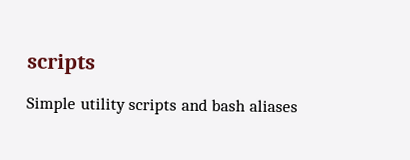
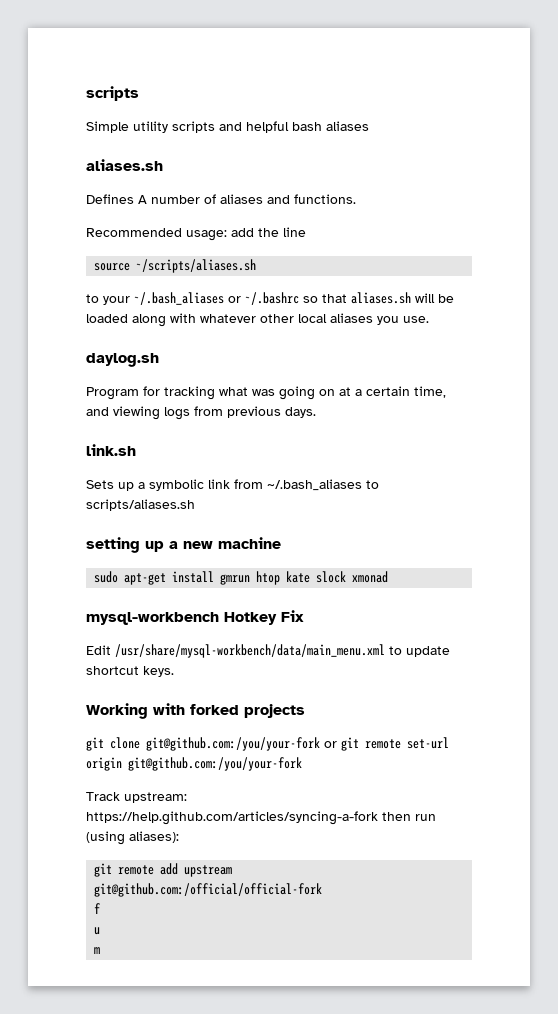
- Simple utility scripts and bash aliases
+ Simple utility scripts and helpful bash aliases
+ aliases.sh
+ Defines A number of aliases and functions.
+ Recommended usage: add the line
+ source ~/scripts/aliases.sh
+ to your ~/.bash_aliases or ~/.bashrc so that aliases.sh will be loaded along with whatever other local aliases you use.
+ daylog.sh
+ Program for tracking what was going on at a certain time, and viewing logs from previous days.
+ link.sh
+ Sets up a symbolic link from ~/.bash_aliases to scripts/aliases.sh
+ setting up a new machine
+ sudo apt-get install gmrun htop kate slock xmonad
+ mysql-workbench Hotkey Fix
+ Edit /usr/share/mysql-workbench/data/main_menu.xml to update shortcut keys.
+ Working with forked projects
+ git clone git@github.com:/you/your-fork or git remote set-url origin git@github.com:/you/your-fork
+ Track upstream: https://help.github.com/articles/syncing-a-fork then run (using aliases):
+ git remote add upstream git@github.com:/official/official-fork
+ f
+ u
+ m

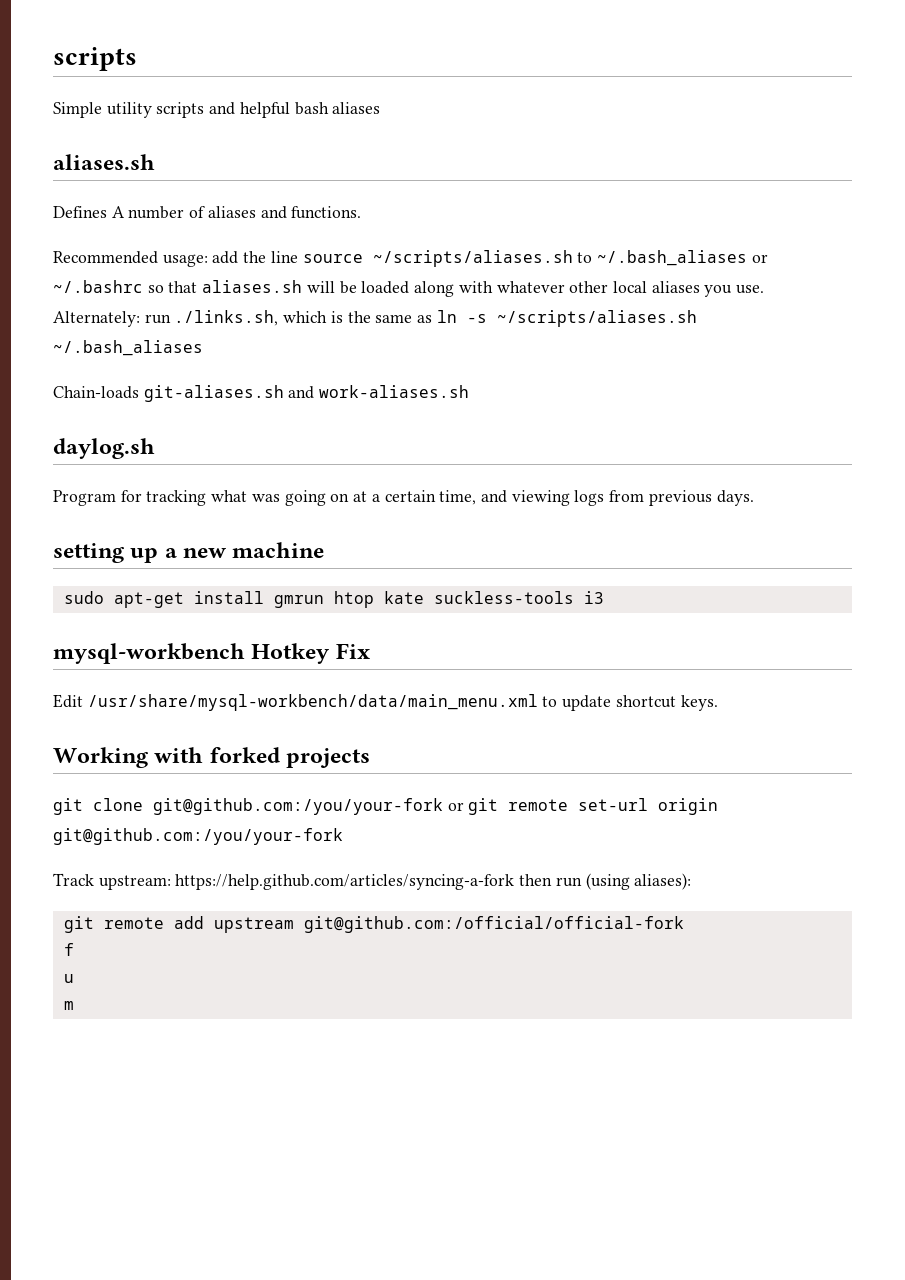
- Recommended usage: add the line
- source ~/scripts/aliases.sh
- to your ~/.bash_aliases or ~/.bashrc so that aliases.sh will be loaded along with whatever other local aliases you use.
+ Recommended usage: add the line source ~/scripts/aliases.sh to ~/.bash_aliases or ~/.bashrc so that aliases.sh will be loaded along with whatever other local aliases you use. Alternately: run ./links.sh, which is the same as ln -s ~/scripts/aliases.sh ~/.bash_aliases
+ Chain-loads git-aliases.sh and work-aliases.sh
- link.sh
- Sets up a symbolic link from ~/.bash_aliases to scripts/aliases.sh
- sudo apt-get install gmrun htop kate slock xmonad
+ sudo apt-get install gmrun htop kate suckless-tools i3

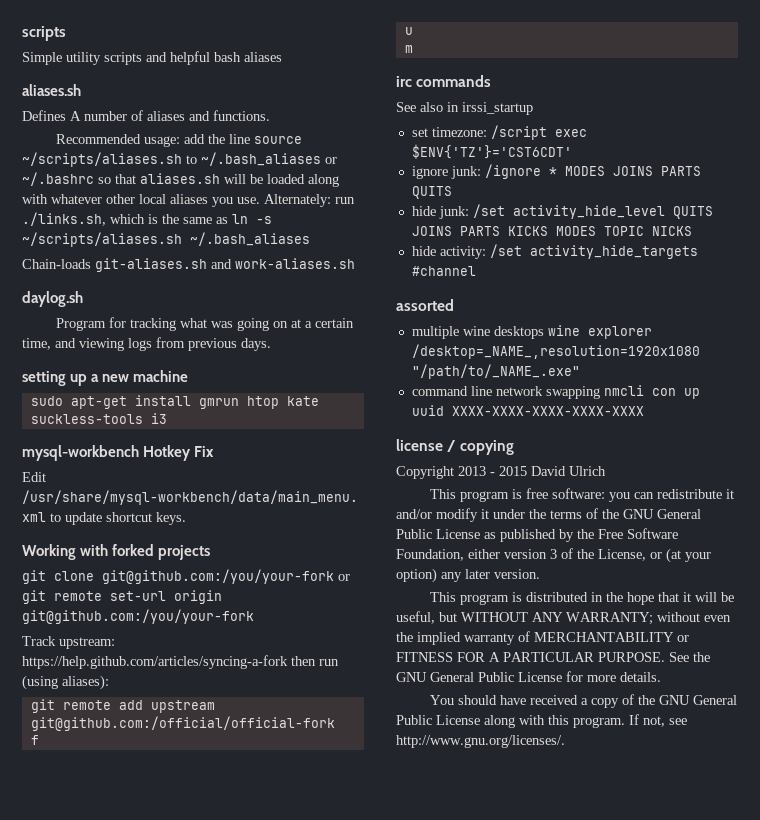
+ irc commands
+ See also in irssi_startup
+ set timezone: /script exec $ENV{'TZ'}='CST6CDT'
+ ignore junk: /ignore * MODES JOINS PARTS QUITS
+ hide junk: /set activity_hide_level QUITS JOINS PARTS KICKS MODES TOPIC NICKS
+ hide activity: /set activity_hide_targets #channel
+ assorted
+ multiple wine desktops wine explorer /desktop=_NAME_,resolution=1920x1080 "/path/to/_NAME_.exe"
+ command line network swapping nmcli con up uuid XXXX-XXXX-XXXX-XXXX-XXXX
+ license / copying
+ Copyright 2013 - 2015 David Ulrich
+ This program is free software: you can redistribute it and/or modify it under the terms of the GNU General Public License as published by the Free Software Foundation, either version 3 of the License, or (at your option) any later version.
+ This program is distributed in the hope that it will be useful, but WITHOUT ANY WARRANTY; without even the implied warranty of MERCHANTABILITY or FITNESS FOR A PARTICULAR PURPOSE. See the GNU General Public License for more details.
+ You should have received a copy of the GNU General Public License along with this program. If not, see http://www.gnu.org/licenses/.

